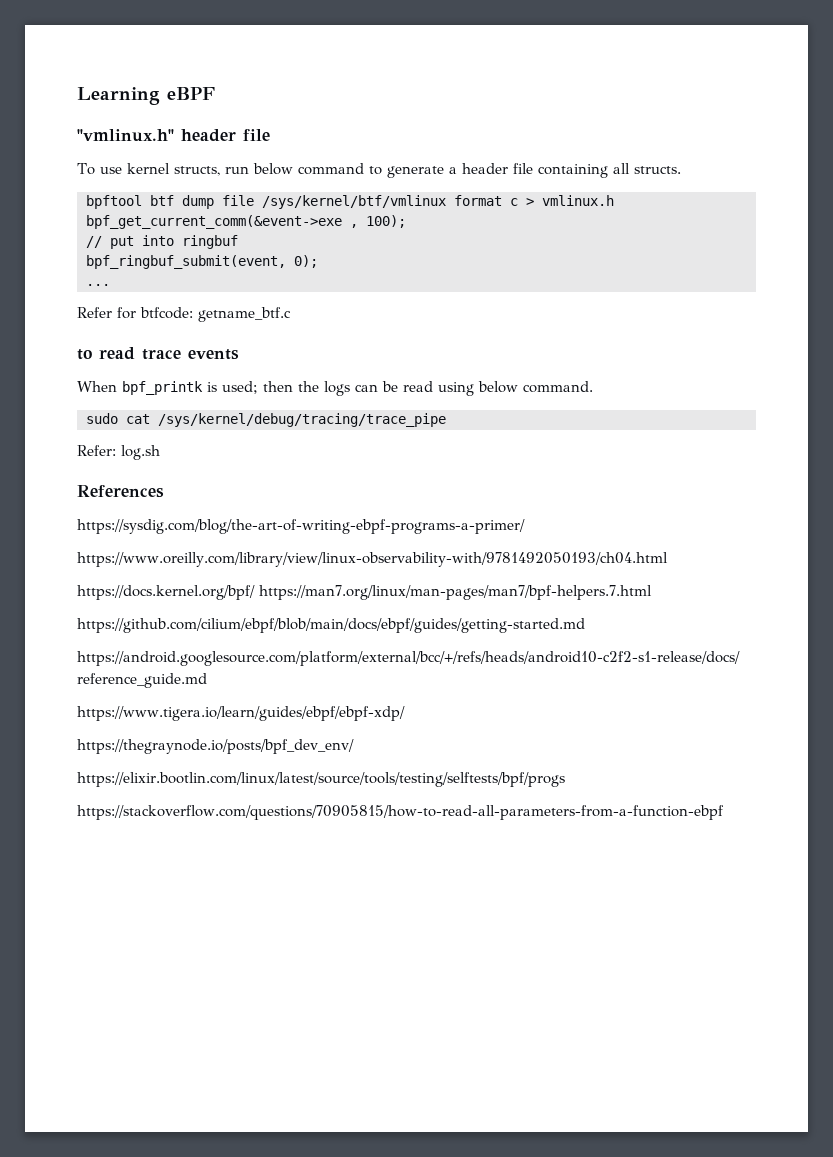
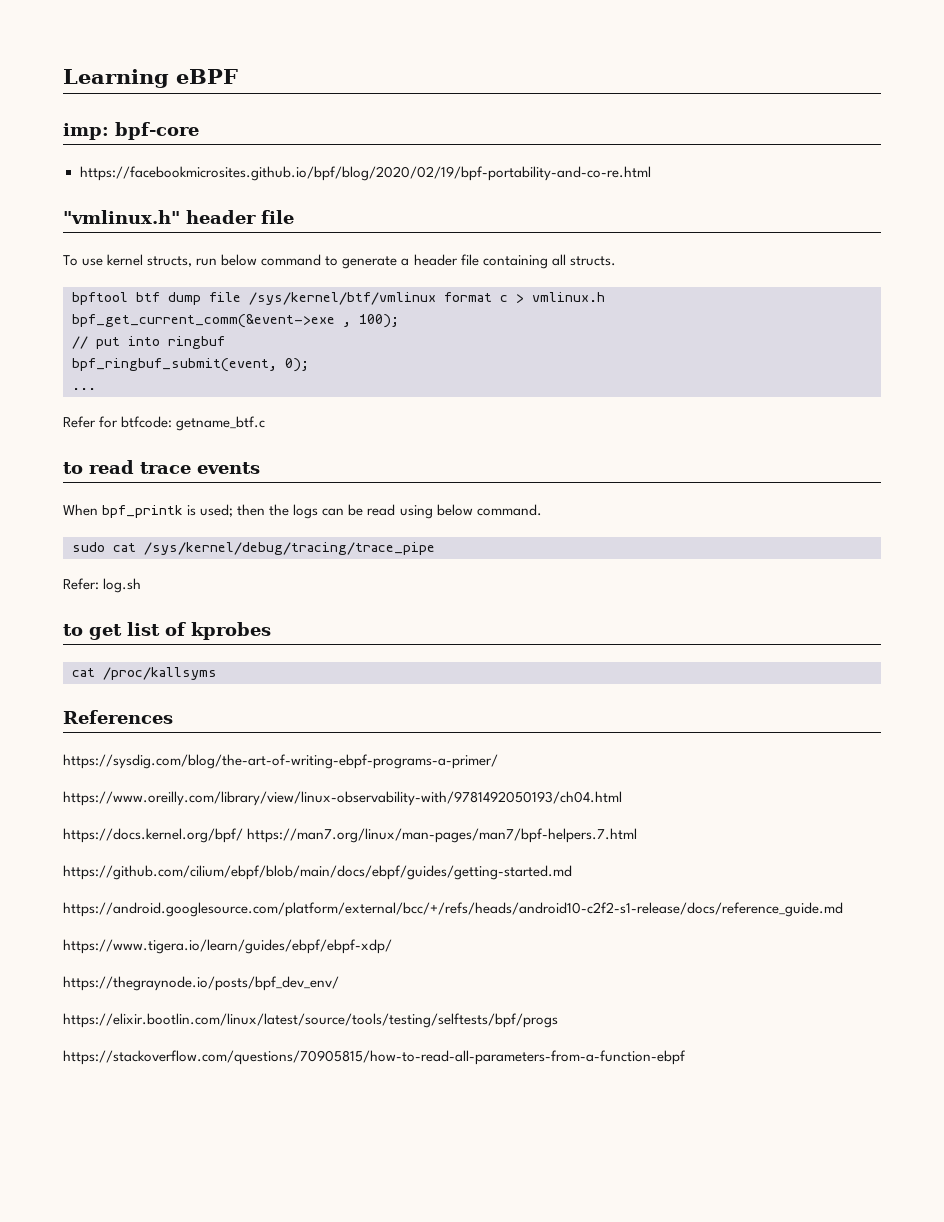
+ imp: bpf-core
+ https://facebookmicrosites.github.io/bpf/blog/2020/02/19/bpf-portability-and-co-re.html
+ to get list of kprobes
+ cat /proc/kallsyms

